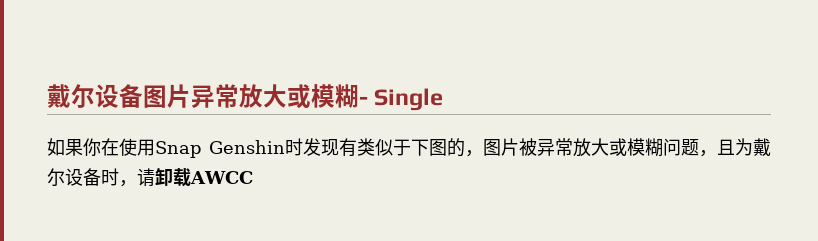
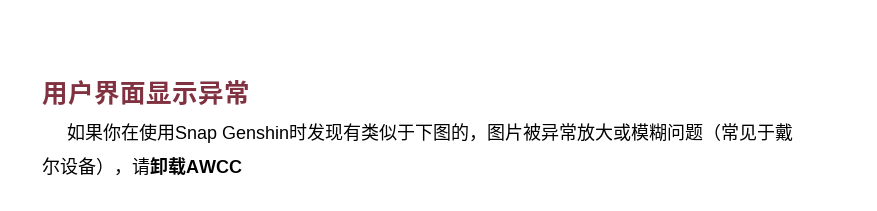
- 戴尔设备图片异常放大或模糊- Single
+ 用户界面显示异常
- 如果你在使用Snap Genshin时发现有类似于下图的，图片被异常放大或模糊问题，且为戴尔设备时，请卸载AWCC
+ 如果你在使用Snap Genshin时发现有类似于下图的，图片被异常放大或模糊问题（常见于戴尔设备），请卸载AWCC

